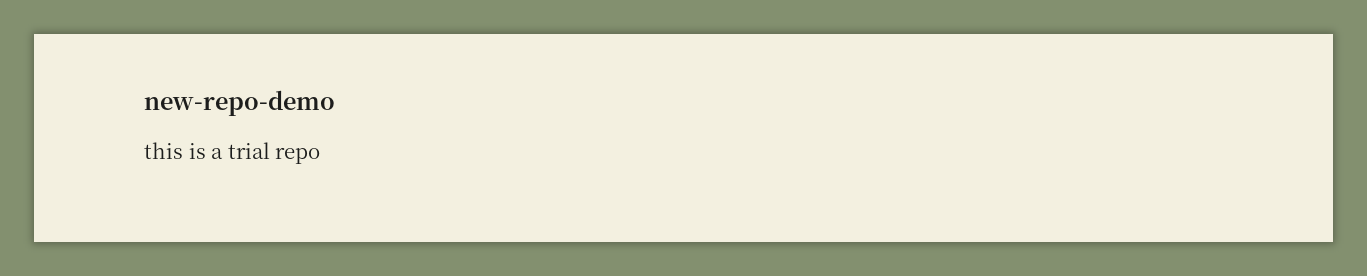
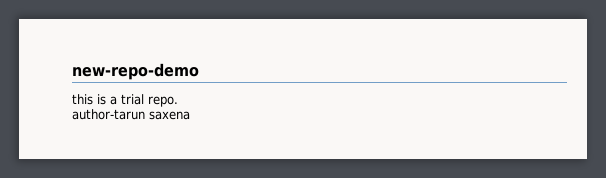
- this is a trial repo
+ this is a trial repo.
+ author-tarun saxena

